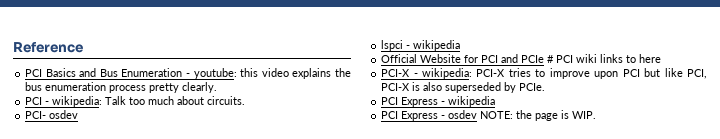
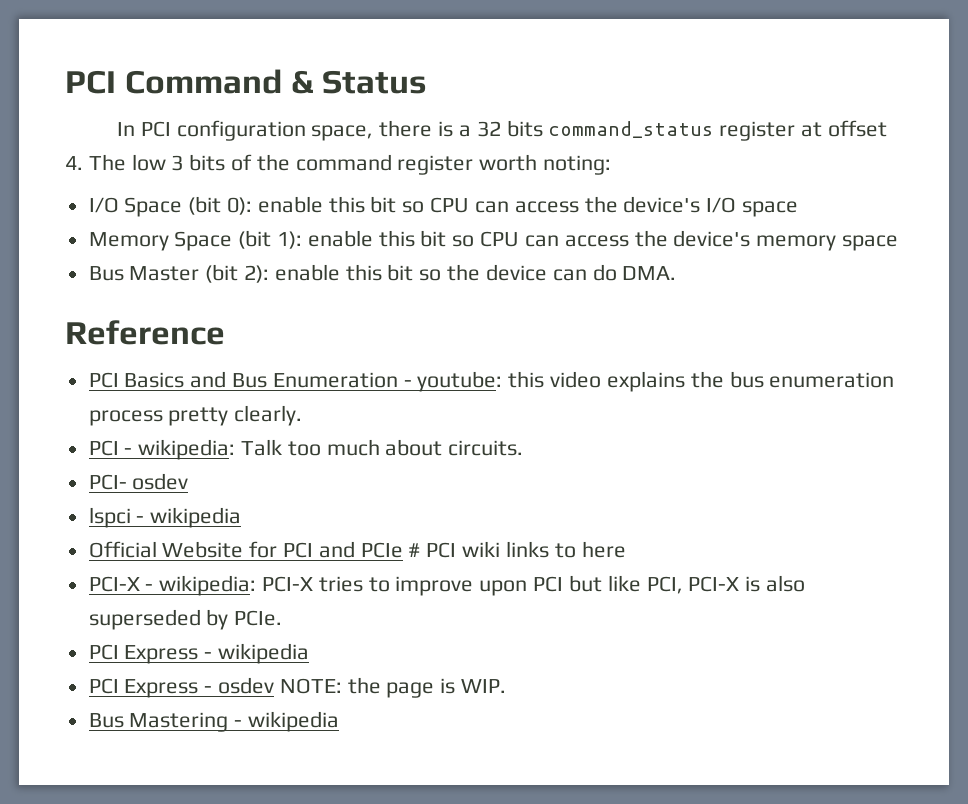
+ PCI Command & Status
+ In PCI configuration space, there is a 32 bits command_status register at offset 4. The low 3 bits of the command register worth noting:
+ I/O Space (bit 0): enable this bit so CPU can access the device's I/O space
+ Memory Space (bit 1): enable this bit so CPU can access the device's memory space
+ Bus Master (bit 2): enable this bit so the device can do DMA.
+ Bus Mastering - wikipedia

